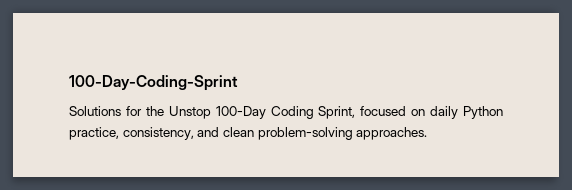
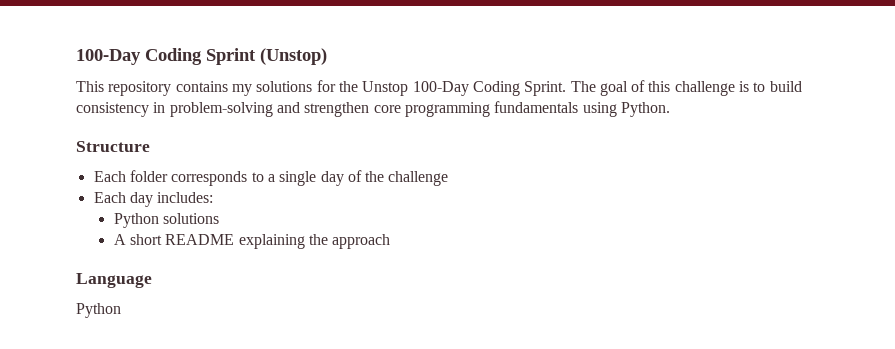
- 100-Day-Coding-Sprint
- Solutions for the Unstop 100-Day Coding Sprint, focused on daily Python practice, consistency, and clean problem-solving approaches.
+ 100-Day Coding Sprint (Unstop)
+ This repository contains my solutions for the Unstop 100-Day Coding Sprint. The goal of this challenge is to build consistency in problem-solving and strengthen core programming fundamentals using Python.
+ Structure
+ Each folder corresponds to a single day of the challenge
+ Each day includes:
+ Python solutions
+ A short README explaining the approach
+ Language
+ Python

